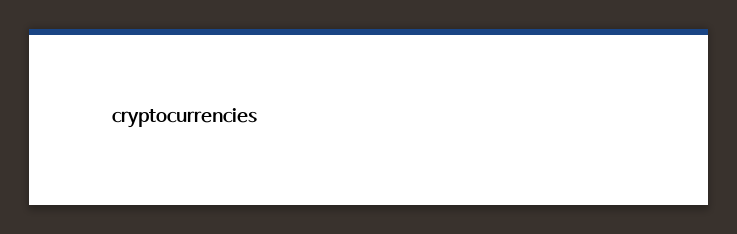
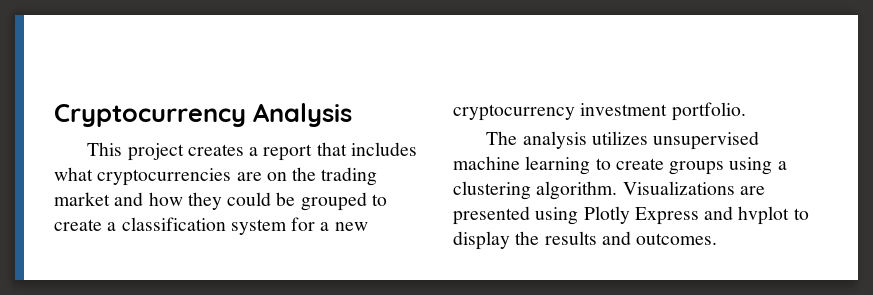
- cryptocurrencies
+ Cryptocurrency Analysis
+ This project creates a report that includes what cryptocurrencies are on the trading market and how they could be grouped to create a classification system for a new cryptocurrency investment portfolio.
+ The analysis utilizes unsupervised machine learning to create groups using a clustering algorithm. Visualizations are presented using Plotly Express and hvplot to display the results and outcomes.

